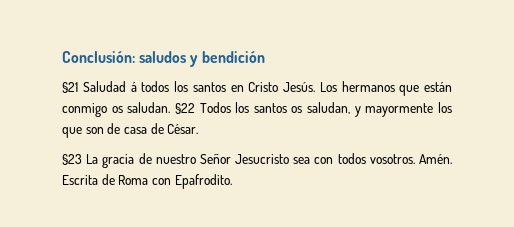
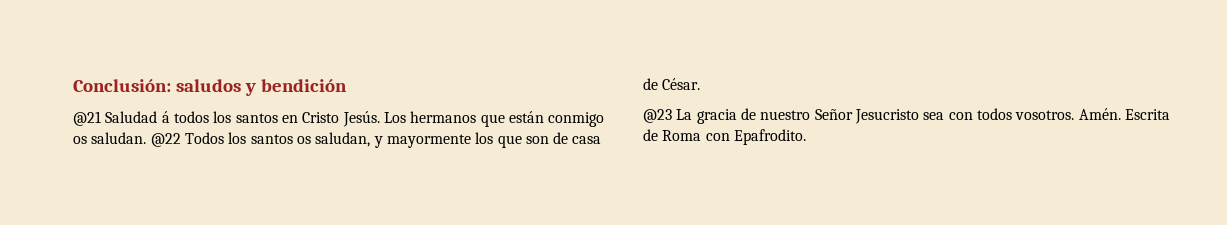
- §21 Saludad á todos los santos en Cristo Jesús.
+ @21 Saludad á todos los santos en Cristo Jesús.
- §22 Todos los santos os saludan, y mayormente los que son de casa de César.
+ @22 Todos los santos os saludan, y mayormente los que son de casa de César.
- §23 La gracia de nuestro Señor Jesucristo sea con todos vosotros.
+ @23 La gracia de nuestro Señor Jesucristo sea con todos vosotros.

